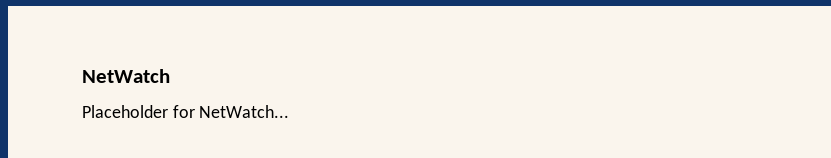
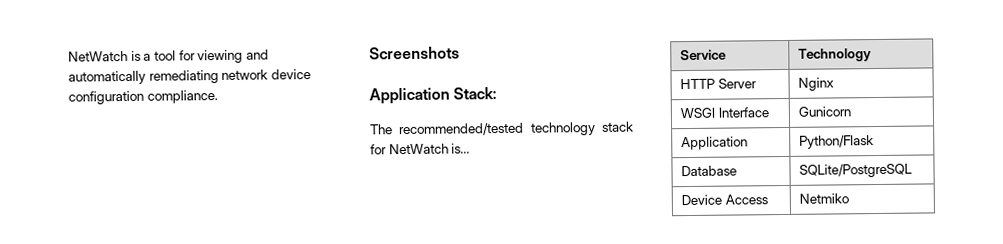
- NetWatch
- Placeholder for NetWatch...
+ NetWatch is a tool for viewing and automatically remediating network device configuration compliance.
+ Screenshots
+ Application Stack:
+ The recommended/tested technology stack for NetWatch is...
+ Service | Technology
+ HTTP Server | Nginx
+ WSGI Interface | Gunicorn
+ Application | Python/Flask
+ Database | SQLite/PostgreSQL
+ Device Access | Netmiko

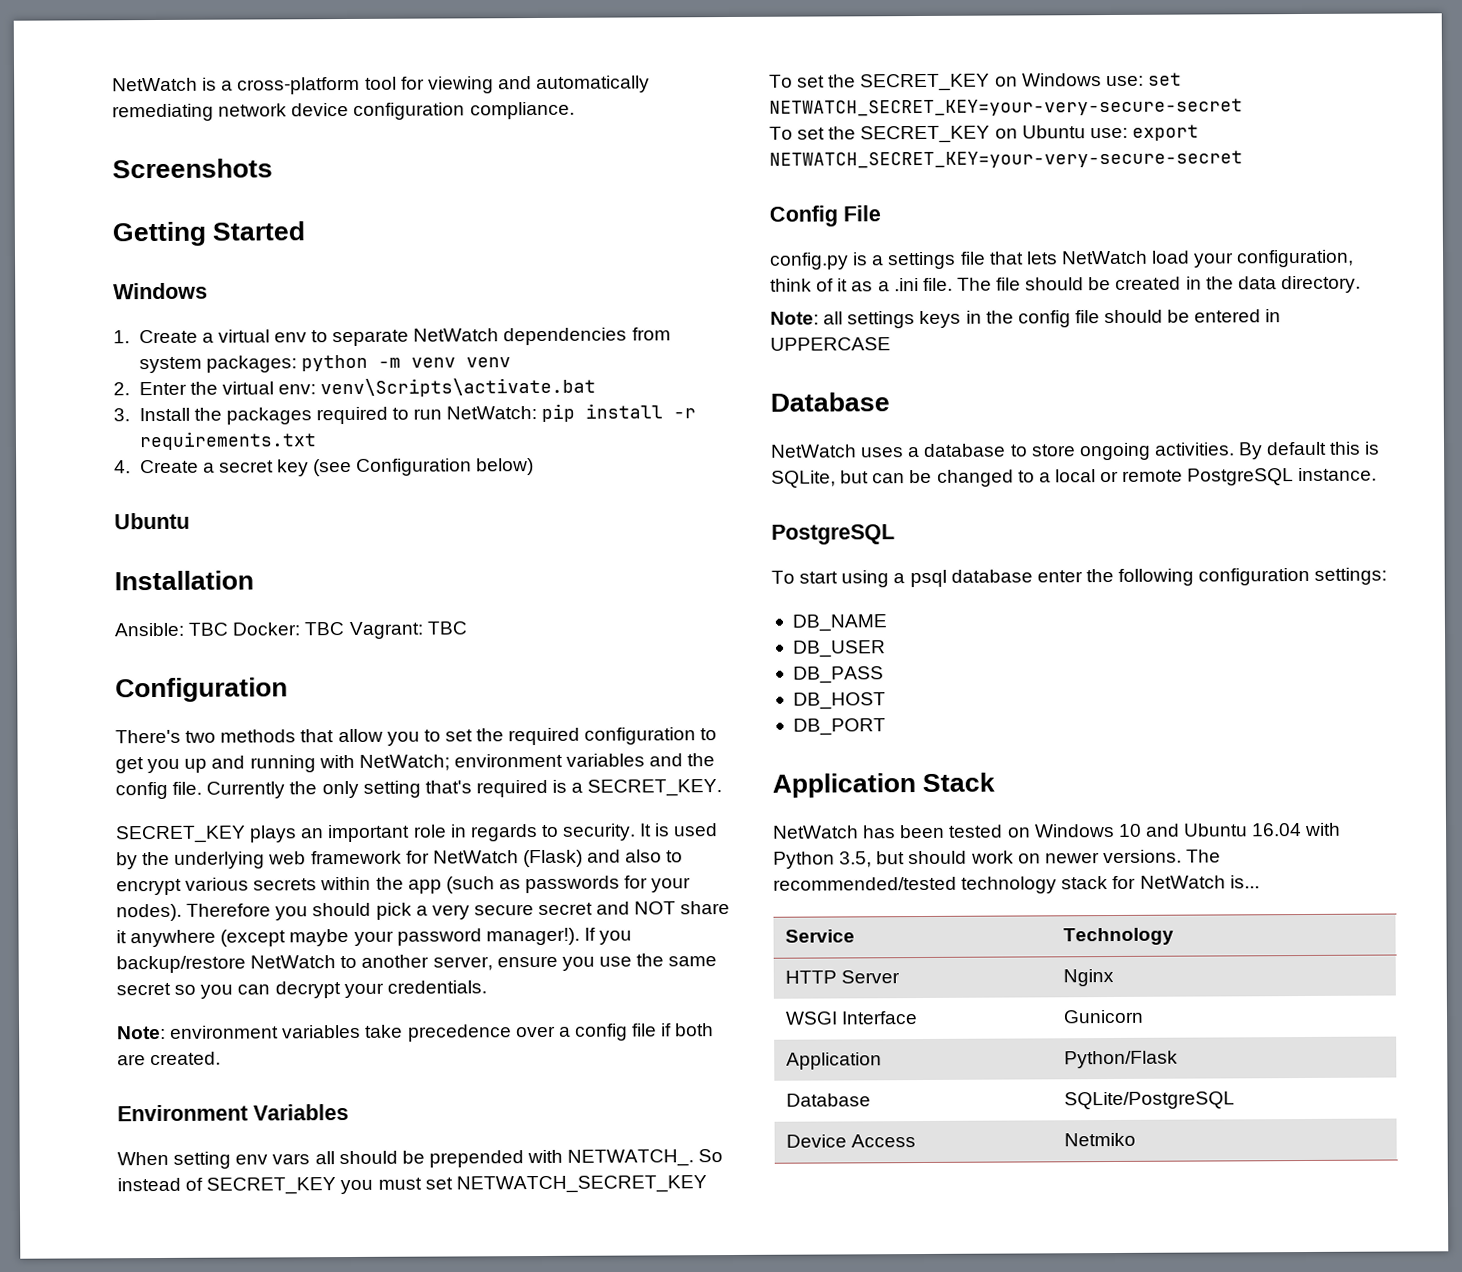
- NetWatch is a tool for viewing and automatically remediating network device configuration compliance.
+ NetWatch is a cross-platform tool for viewing and automatically remediating network device configuration compliance.
- Application Stack:
- The recommended/tested technology stack for NetWatch is...
+ Getting Started
+ Windows
+ 1. Create a virtual env to separate NetWatch dependencies from system packages: python -m venv venv
+ 2. Enter the virtual env: venv\Scripts\activate.bat
+ 3. Install the packages required to run NetWatch: pip install -r requirements.txt
+ 4. Create a secret key (see Configuration below)
+ Ubuntu
+ Installation
+ Ansible: TBC Docker: TBC Vagrant: TBC
+ Configuration
+ There's two methods that allow you to set the required configuration to get you up and running with NetWatch; environment variables and the config file. Currently the only setting that's required is a SECRET_KEY.
+ SECRET_KEY plays an important role in regards to security. It is used by the underlying web framework for NetWatch (Flask) and also to encrypt various secrets within the app (such as passwords for your nodes). Therefore you should pick a very secure secret and NOT share it anywhere (except maybe your password manager!). If you backup/restore NetWatch to another server, ensure you use the same secret so you can decrypt your credentials.
+ Note: environment variables take precedence over a config file if both are created.
+ Environment Variables
+ When setting env vars all should be prepended with NETWATCH_. So instead of SECRET_KEY you must set NETWATCH_SECRET_KEY
+ To set the SECRET_KEY on Windows use: set NETWATCH_SECRET_KEY=your-very-secure-secret
+ To set the SECRET_KEY on Ubuntu use: export NETWATCH_SECRET_KEY=your-very-secure-secret
+ Config File
+ config.py is a settings file that lets NetWatch load your configuration, think of it as a .ini file. The file should be created in the data directory.
+ Note: all settings keys in the config file should be entered in UPPERCASE
+ Database
+ NetWatch uses a database to store ongoing activities. By default this is SQLite, but can be changed to a local or remote PostgreSQL instance.
+ PostgreSQL
+ To start using a psql database enter the following configuration settings:
+ DB_NAME
+ DB_USER
+ DB_PASS
+ DB_HOST
+ DB_PORT
+ Application Stack
+ NetWatch has been tested on Windows 10 and Ubuntu 16.04 with Python 3.5, but should work on newer versions. The recommended/tested technology stack for NetWatch is...

